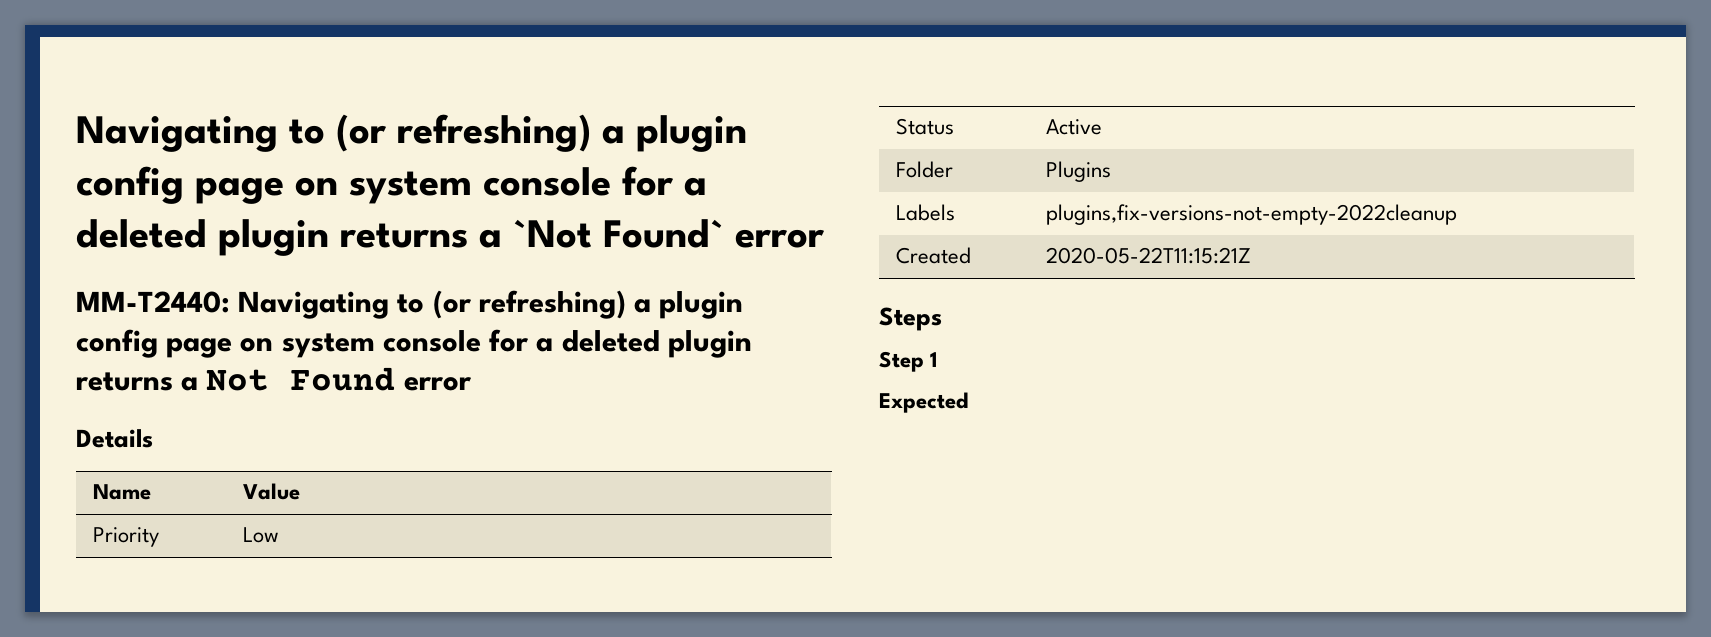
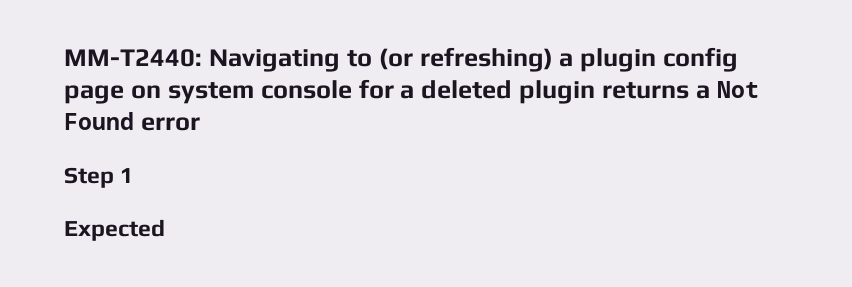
- Navigating to (or refreshing) a plugin config page on system console for a deleted plugin returns a `Not Found` error
- Details
- Name | Value
- Priority | Low
- Status | Active
- Folder | Plugins
- Labels | plugins,fix-versions-not-empty-2022cleanup
- Created | 2020-05-22T11:15:21Z
- Steps

